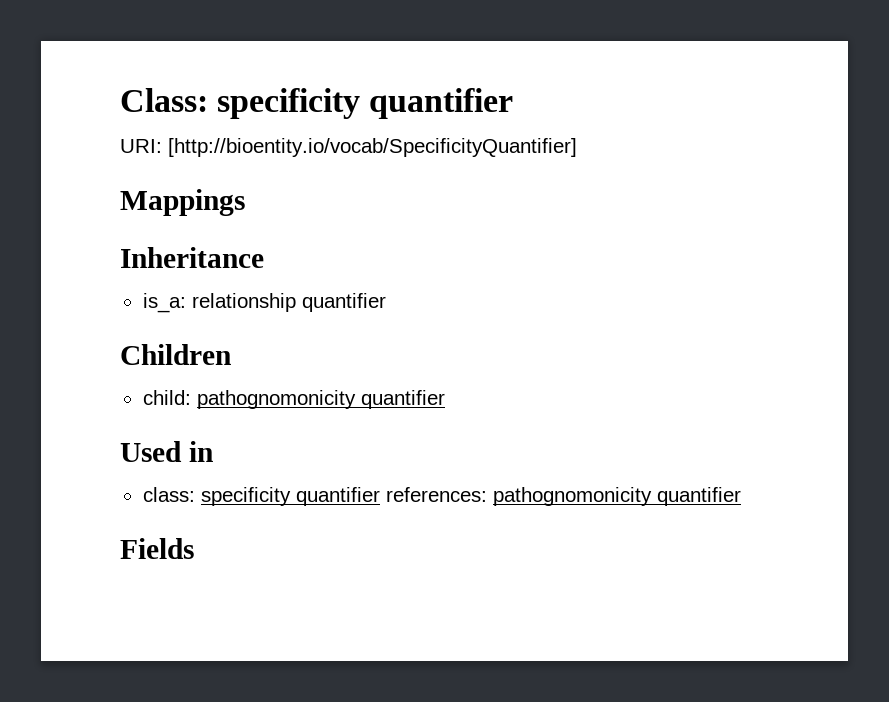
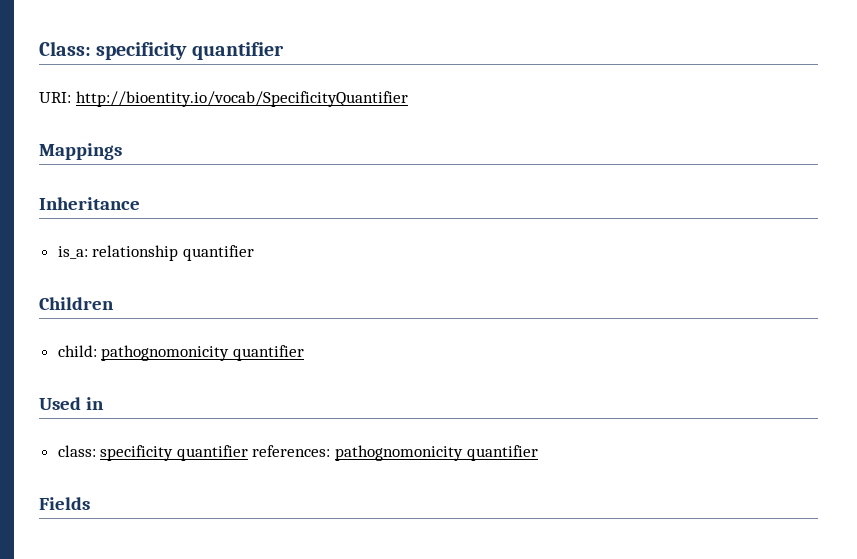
- URI: [http://bioentity.io/vocab/SpecificityQuantifier]
+ URI: http://bioentity.io/vocab/SpecificityQuantifier

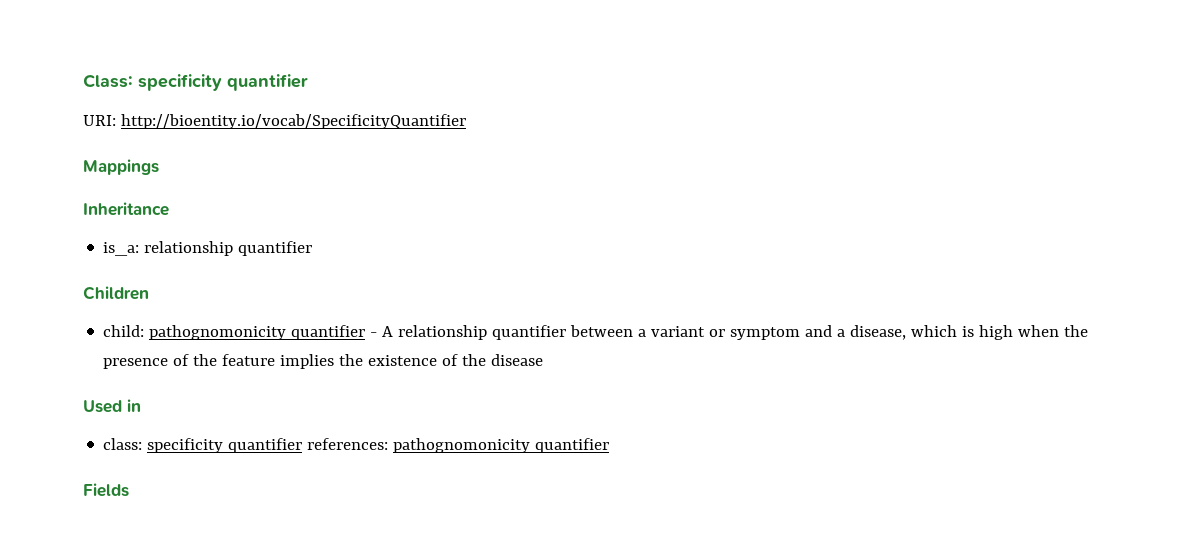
- child: pathognomonicity quantifier
+ child: pathognomonicity quantifier - A relationship quantifier between a variant or symptom and a disease, which is high when the presence of the feature implies the existence of the disease

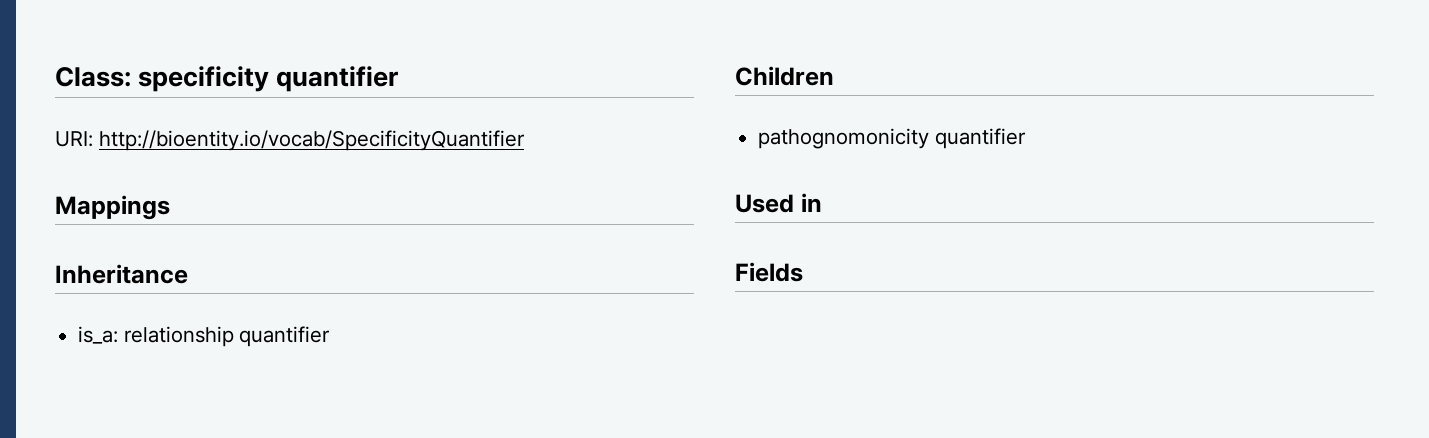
- child: pathognomonicity quantifier - A relationship quantifier between a variant or symptom and a disease, which is high when the presence of the feature implies the existence of the disease
+ pathognomonicity quantifier
  Used in
- class: specificity quantifier references: pathognomonicity quantifier

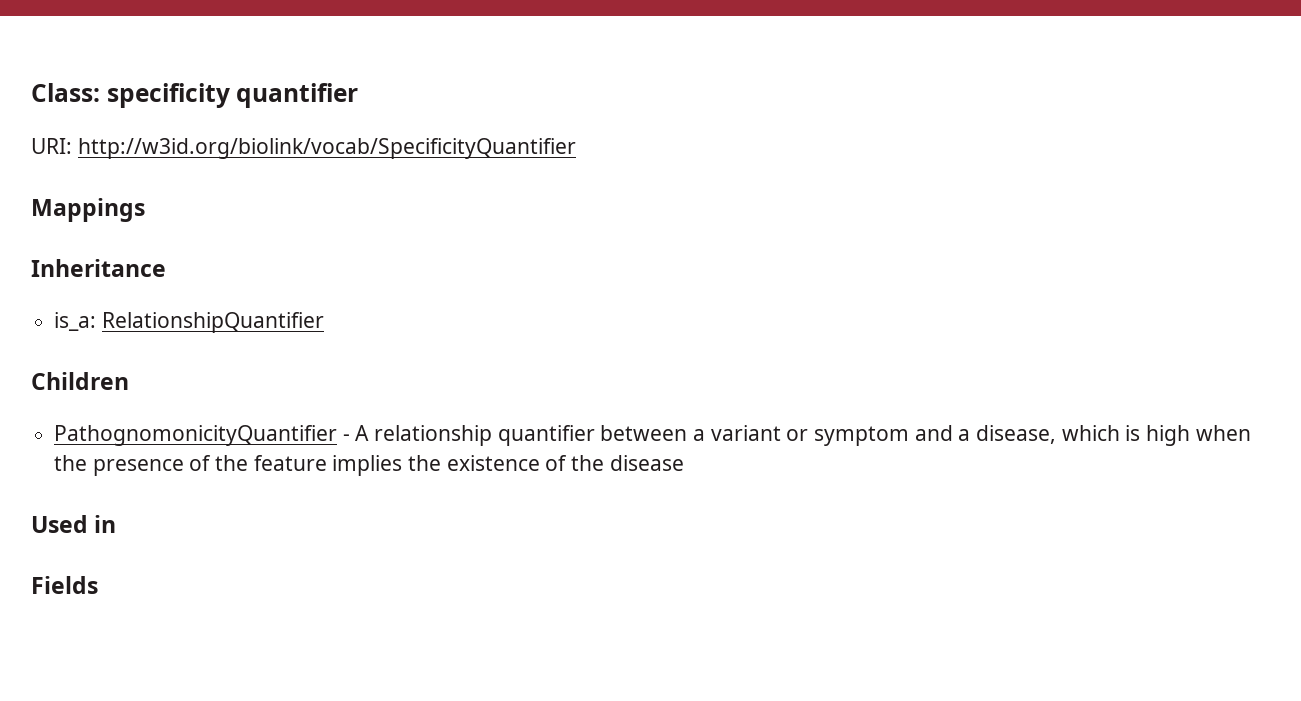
- URI: http://bioentity.io/vocab/SpecificityQuantifier
+ URI: http://w3id.org/biolink/vocab/SpecificityQuantifier
- is_a: relationship quantifier
+ is_a: RelationshipQuantifier
- pathognomonicity quantifier
+ PathognomonicityQuantifier - A relationship quantifier between a variant or symptom and a disease, which is high when the presence of the feature implies the existence of the disease

